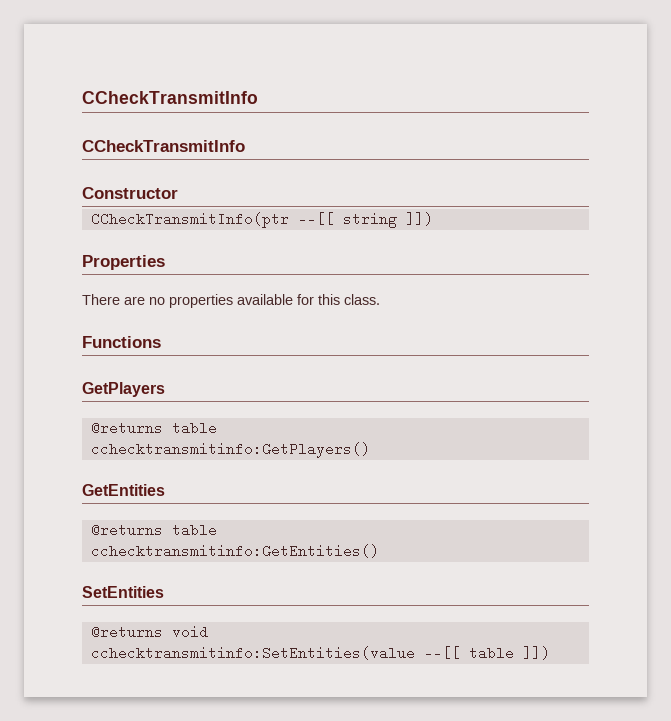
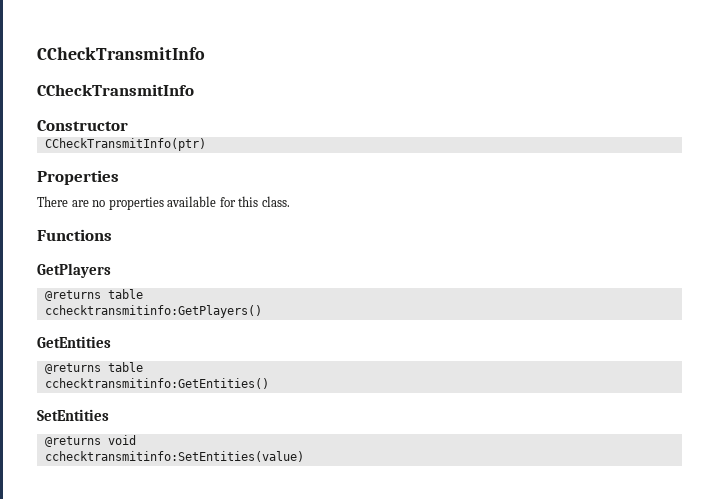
- CCheckTransmitInfo(ptr --[[ string ]])
+ CCheckTransmitInfo(ptr)
- cchecktransmitinfo:SetEntities(value --[[ table ]])
+ cchecktransmitinfo:SetEntities(value)

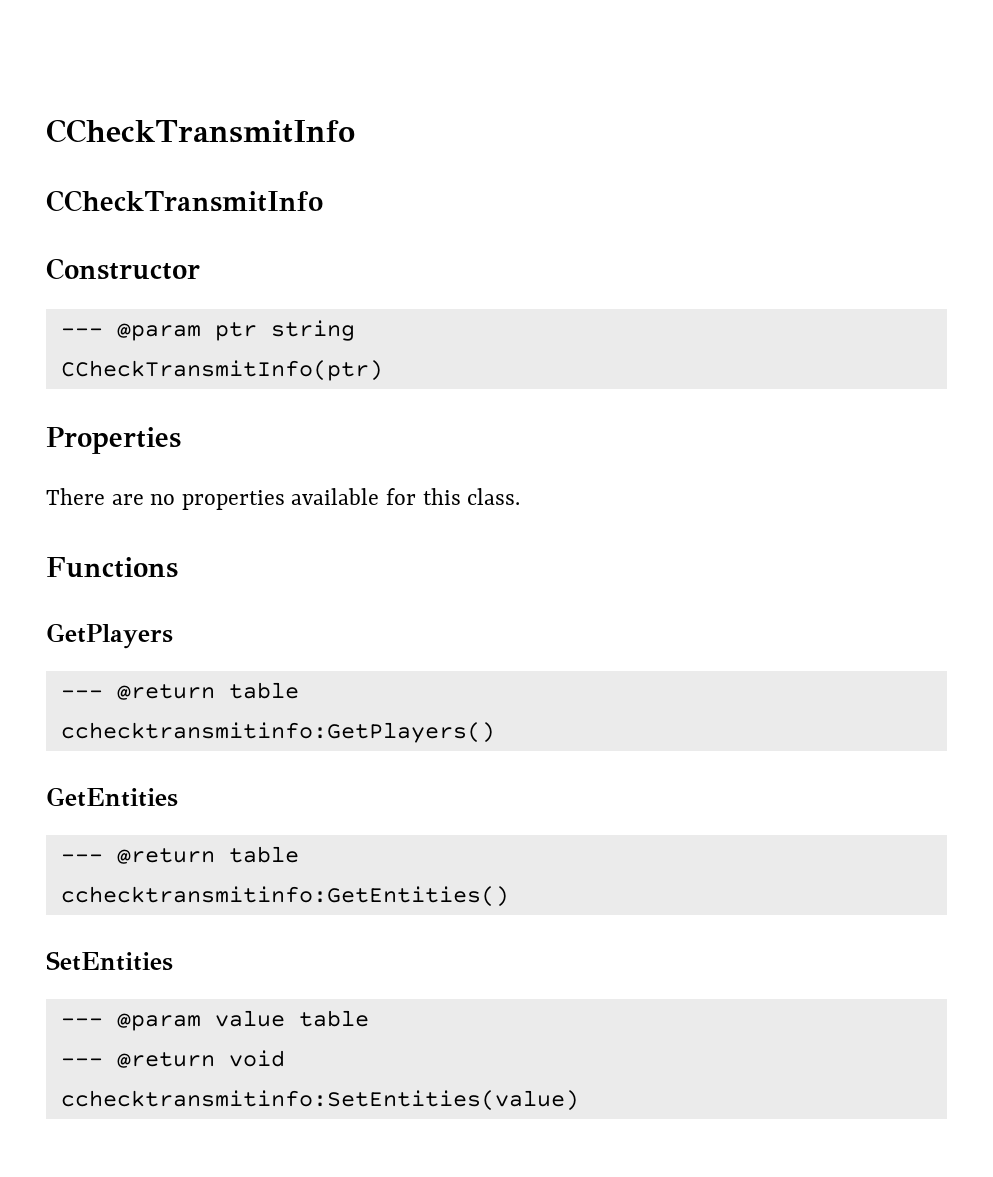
+ --- @param ptr string
  GetPlayers
- @returns table
+ --- @return table
  GetEntities
- @returns table
+ --- @return table
- @returns void
+ --- @param value table
+ --- @return void

